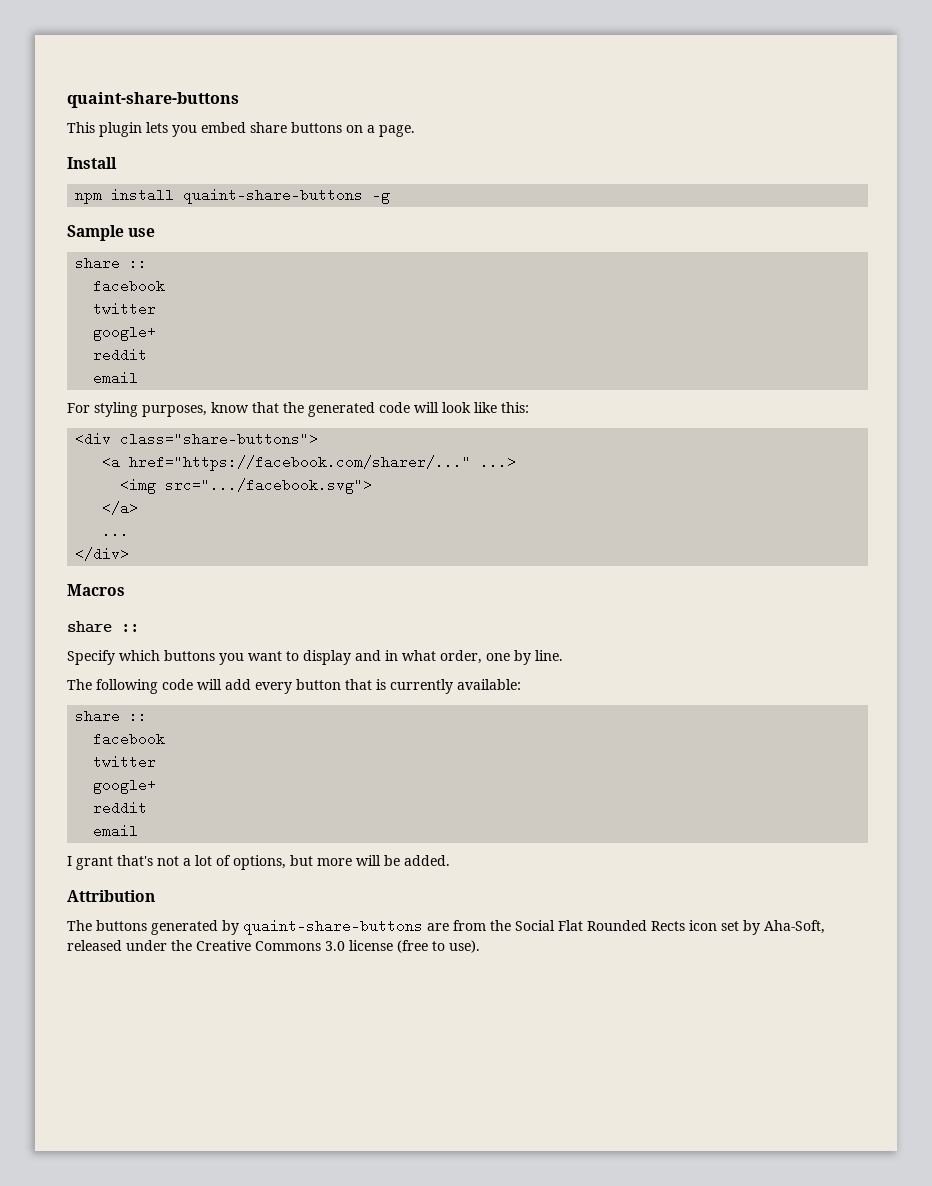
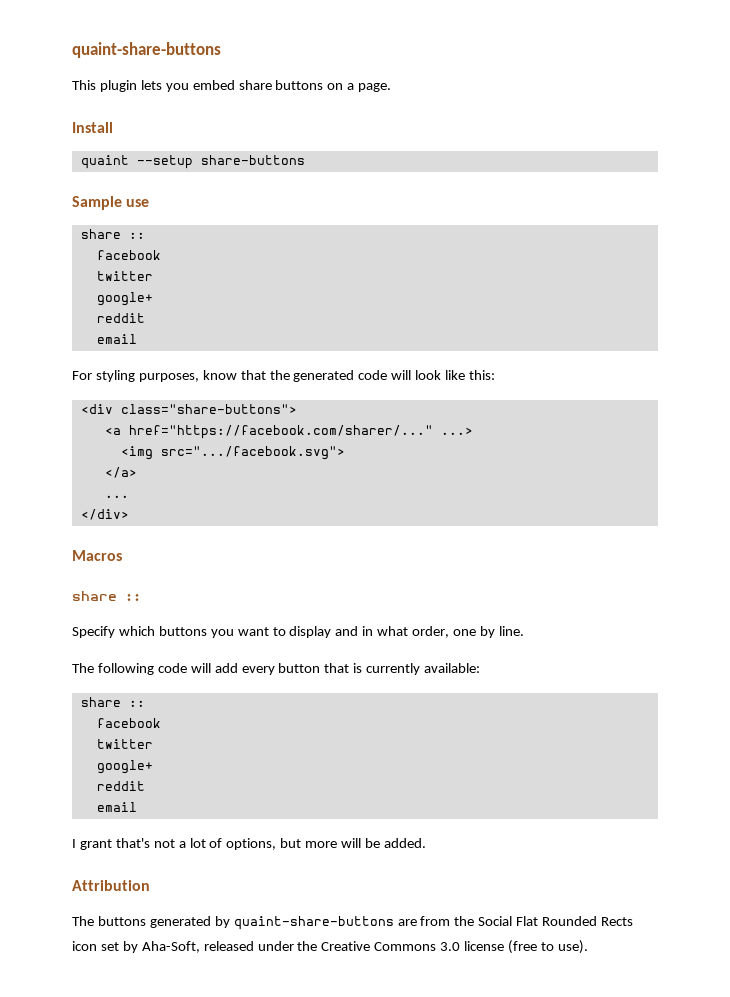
- npm install quaint-share-buttons -g
+ quaint --setup share-buttons

